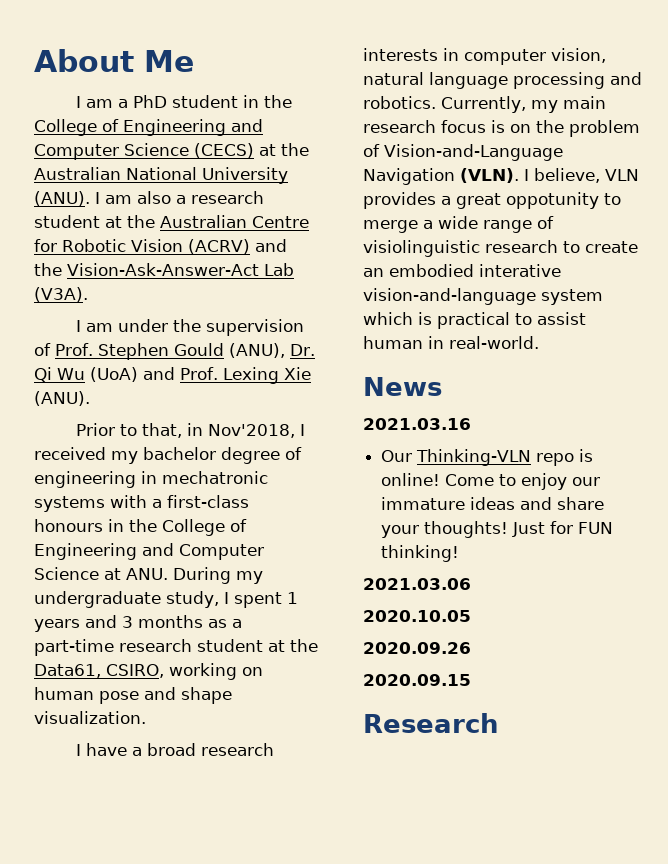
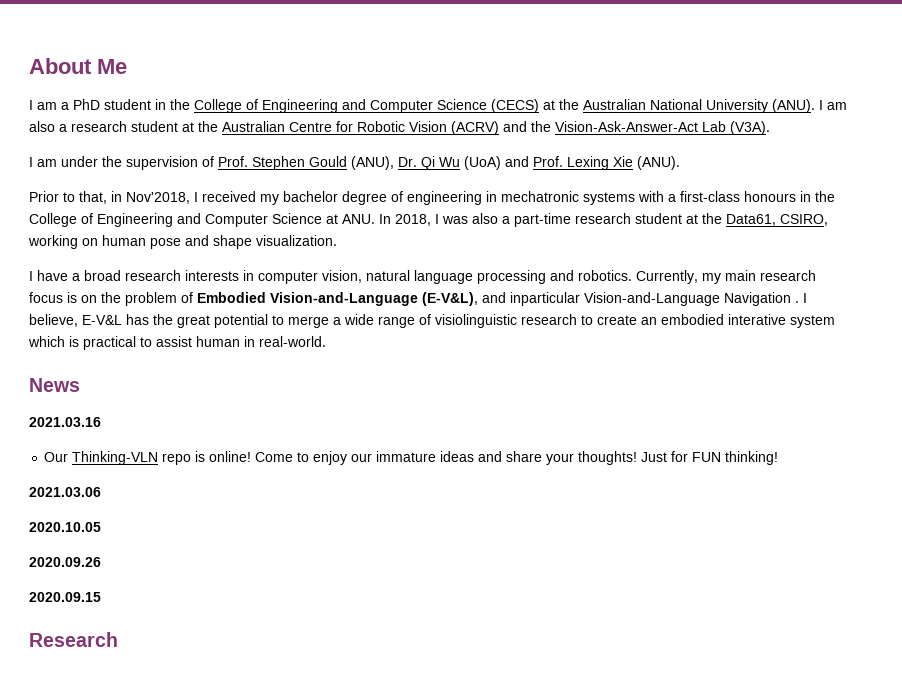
- Prior to that, in Nov'2018, I received my bachelor degree of engineering in mechatronic systems with a first-class honours in the College of Engineering and Computer Science at ANU. During my undergraduate study, I spent 1 years and 3 months as a part-time research student at the Data61, CSIRO, working on human pose and shape visualization.
+ Prior to that, in Nov'2018, I received my bachelor degree of engineering in mechatronic systems with a first-class honours in the College of Engineering and Computer Science at ANU. In 2018, I was also a part-time research student at the Data61, CSIRO, working on human pose and shape visualization.
- Currently, my main research focus is on the problem of Vision-and-Language Navigation (VLN).
+ Currently, my main research focus is on the problem of Embodied Vision-and-Language (E-V&L), and inparticular Vision-and-Language Navigation .
- I believe, VLN provides a great oppotunity to merge a wide range of visiolinguistic research to create an embodied interative vision-and-language system which is practical to assist human in real-world.
+ I believe, E-V&L has the great potential to merge a wide range of visiolinguistic research to create an embodied interative system which is practical to assist human in real-world.

